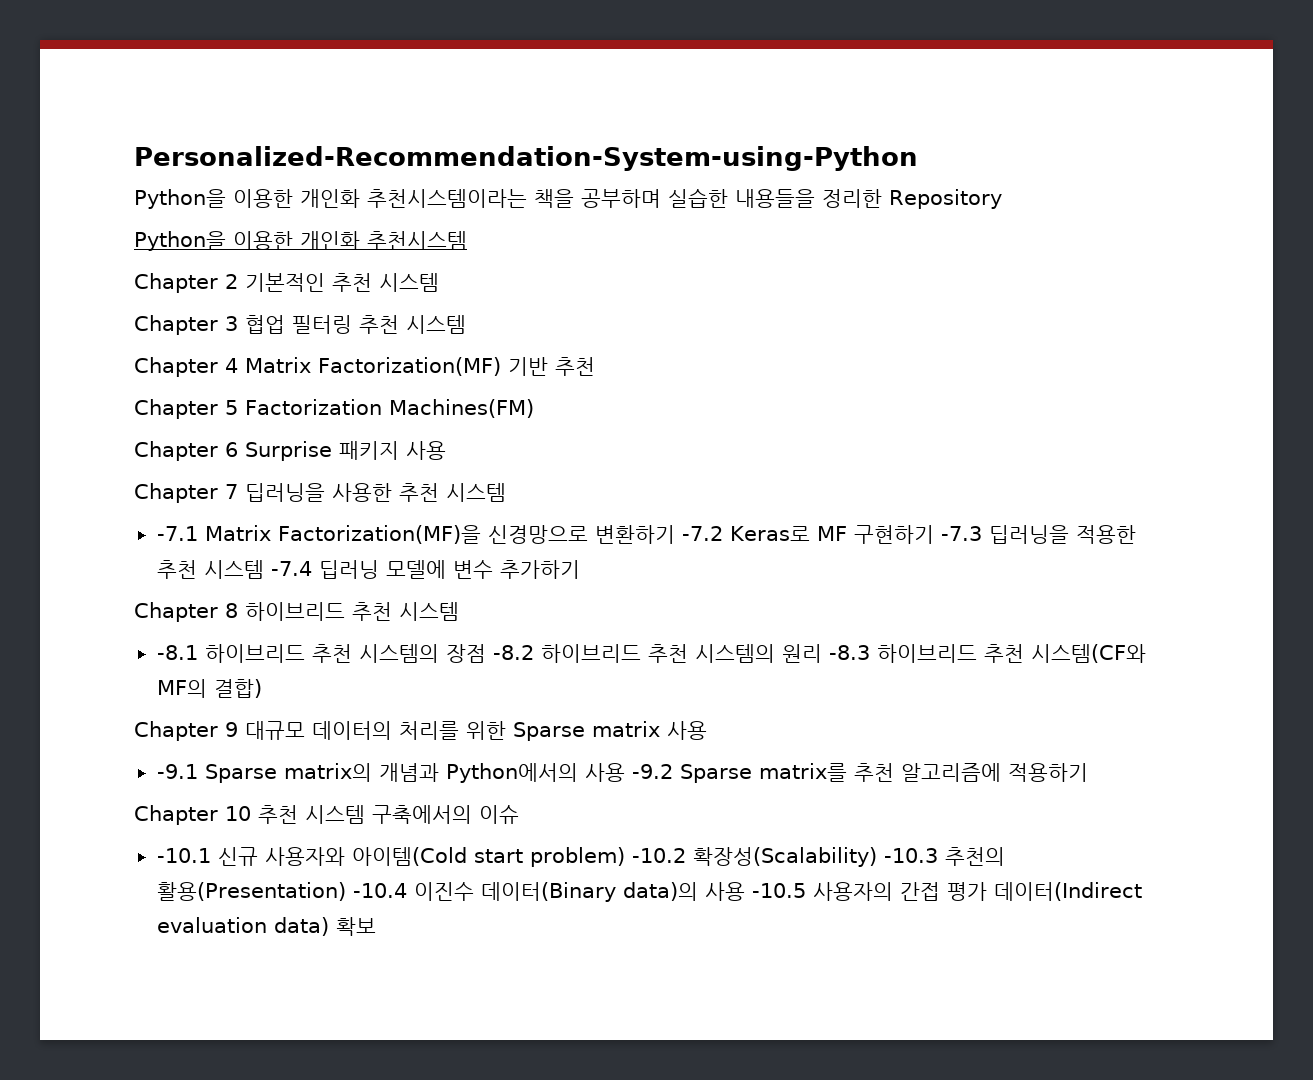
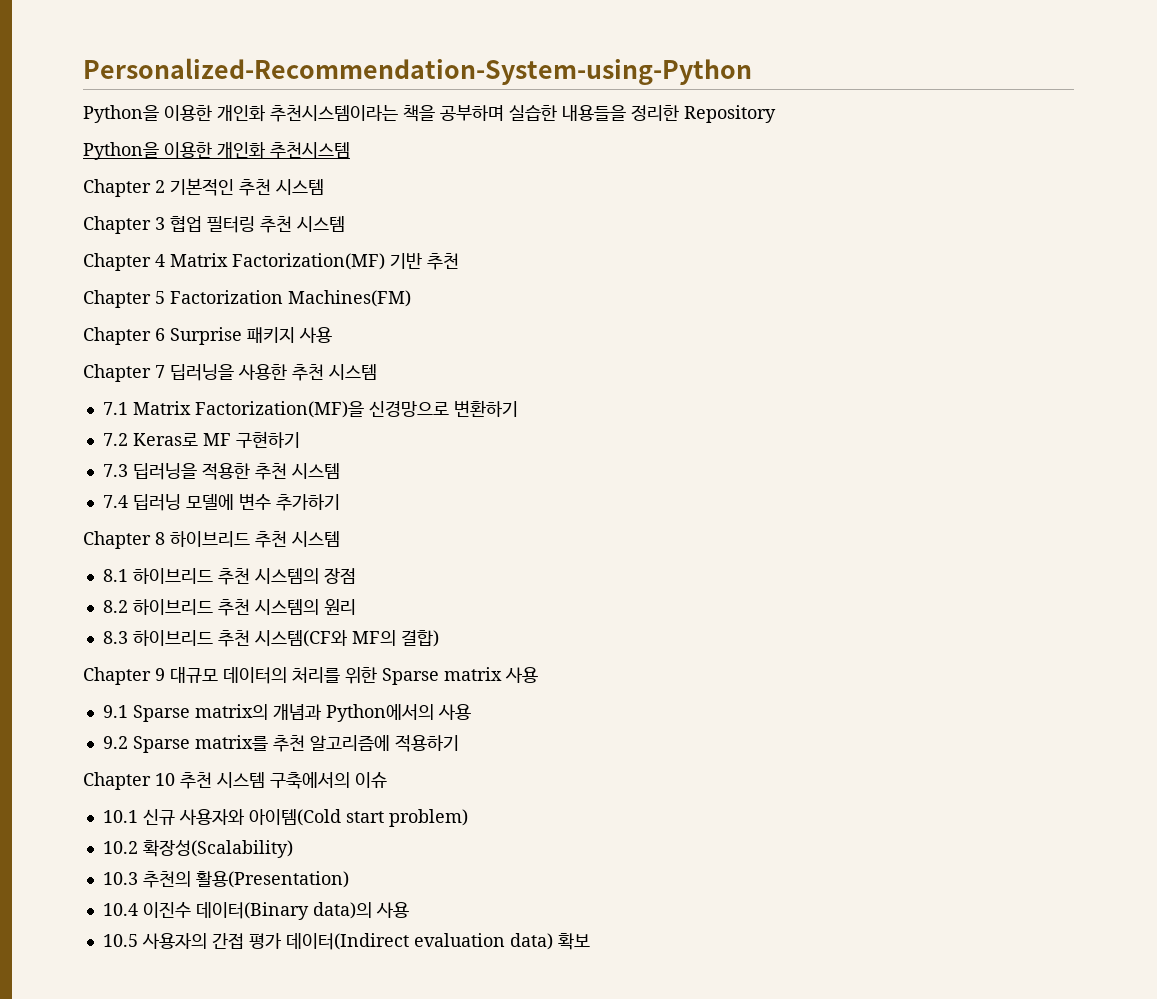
- -7.1 Matrix Factorization(MF)을 신경망으로 변환하기 -7.2 Keras로 MF 구현하기 -7.3 딥러닝을 적용한 추천 시스템 -7.4 딥러닝 모델에 변수 추가하기
+ 7.1 Matrix Factorization(MF)을 신경망으로 변환하기
+ 7.2 Keras로 MF 구현하기
+ 7.3 딥러닝을 적용한 추천 시스템
+ 7.4 딥러닝 모델에 변수 추가하기
- -8.1 하이브리드 추천 시스템의 장점 -8.2 하이브리드 추천 시스템의 원리 -8.3 하이브리드 추천 시스템(CF와 MF의 결합)
+ 8.1 하이브리드 추천 시스템의 장점
+ 8.2 하이브리드 추천 시스템의 원리
+ 8.3 하이브리드 추천 시스템(CF와 MF의 결합)
- -9.1 Sparse matrix의 개념과 Python에서의 사용 -9.2 Sparse matrix를 추천 알고리즘에 적용하기
+ 9.1 Sparse matrix의 개념과 Python에서의 사용
+ 9.2 Sparse matrix를 추천 알고리즘에 적용하기
- -10.1 신규 사용자와 아이템(Cold start problem) -10.2 확장성(Scalability) -10.3 추천의 활용(Presentation) -10.4 이진수 데이터(Binary data)의 사용 -10.5 사용자의 간접 평가 데이터(Indirect evaluation data) 확보
+ 10.1 신규 사용자와 아이템(Cold start problem)
+ 10.2 확장성(Scalability)
+ 10.3 추천의 활용(Presentation)
+ 10.4 이진수 데이터(Binary data)의 사용
+ 10.5 사용자의 간접 평가 데이터(Indirect evaluation data) 확보

